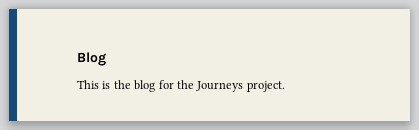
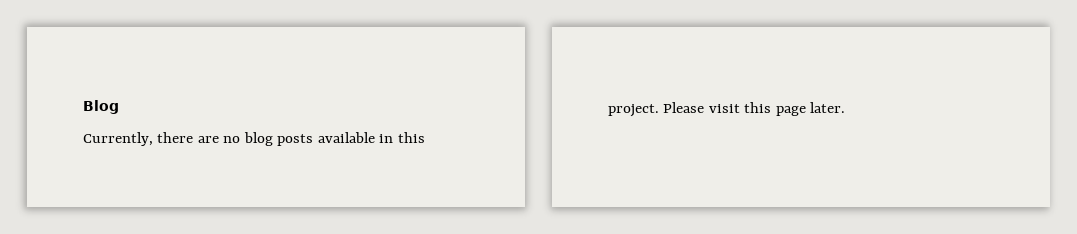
- This is the blog for the Journeys project.
+ Currently, there are no blog posts available in this project. Please visit this page later.

